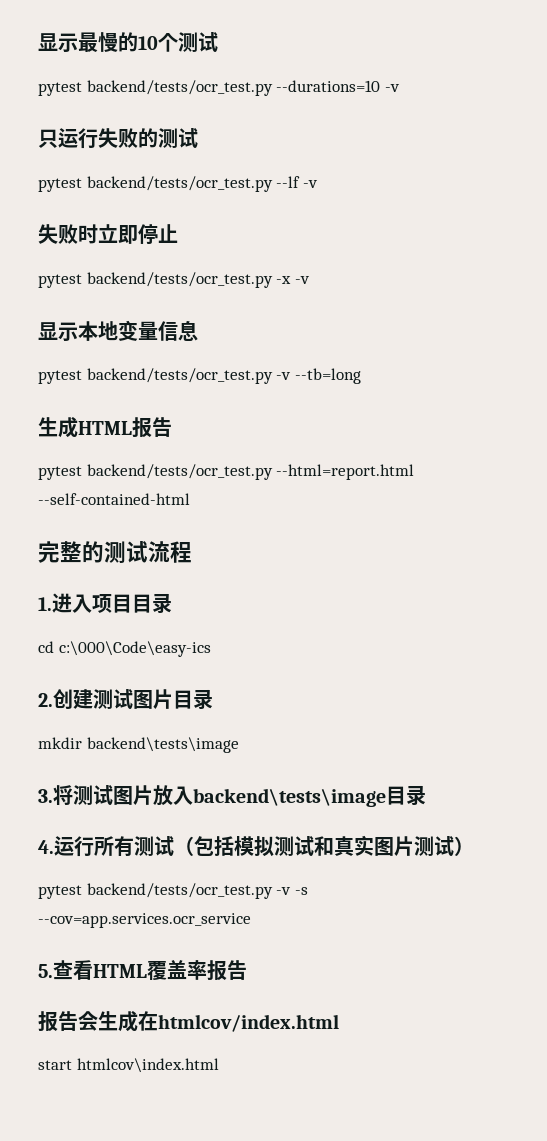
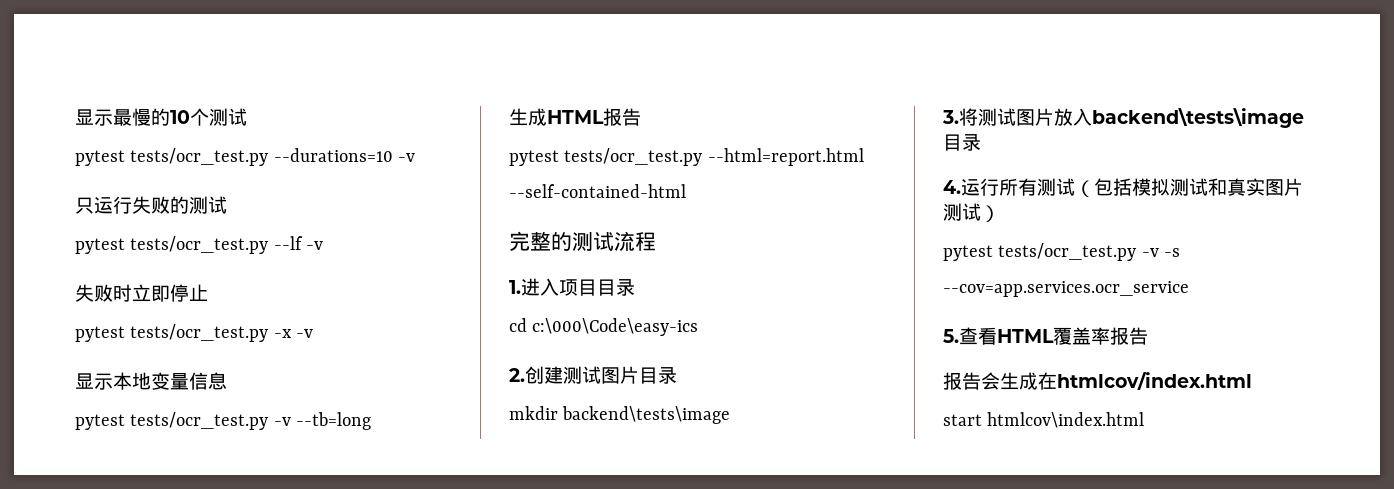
- pytest backend/tests/ocr_test.py --durations=10 -v
+ pytest tests/ocr_test.py --durations=10 -v
- pytest backend/tests/ocr_test.py --lf -v
+ pytest tests/ocr_test.py --lf -v
- pytest backend/tests/ocr_test.py -x -v
+ pytest tests/ocr_test.py -x -v
- pytest backend/tests/ocr_test.py -v --tb=long
+ pytest tests/ocr_test.py -v --tb=long
- pytest backend/tests/ocr_test.py --html=report.html --self-contained-html
+ pytest tests/ocr_test.py --html=report.html --self-contained-html
- pytest backend/tests/ocr_test.py -v -s --cov=app.services.ocr_service
+ pytest tests/ocr_test.py -v -s --cov=app.services.ocr_service

